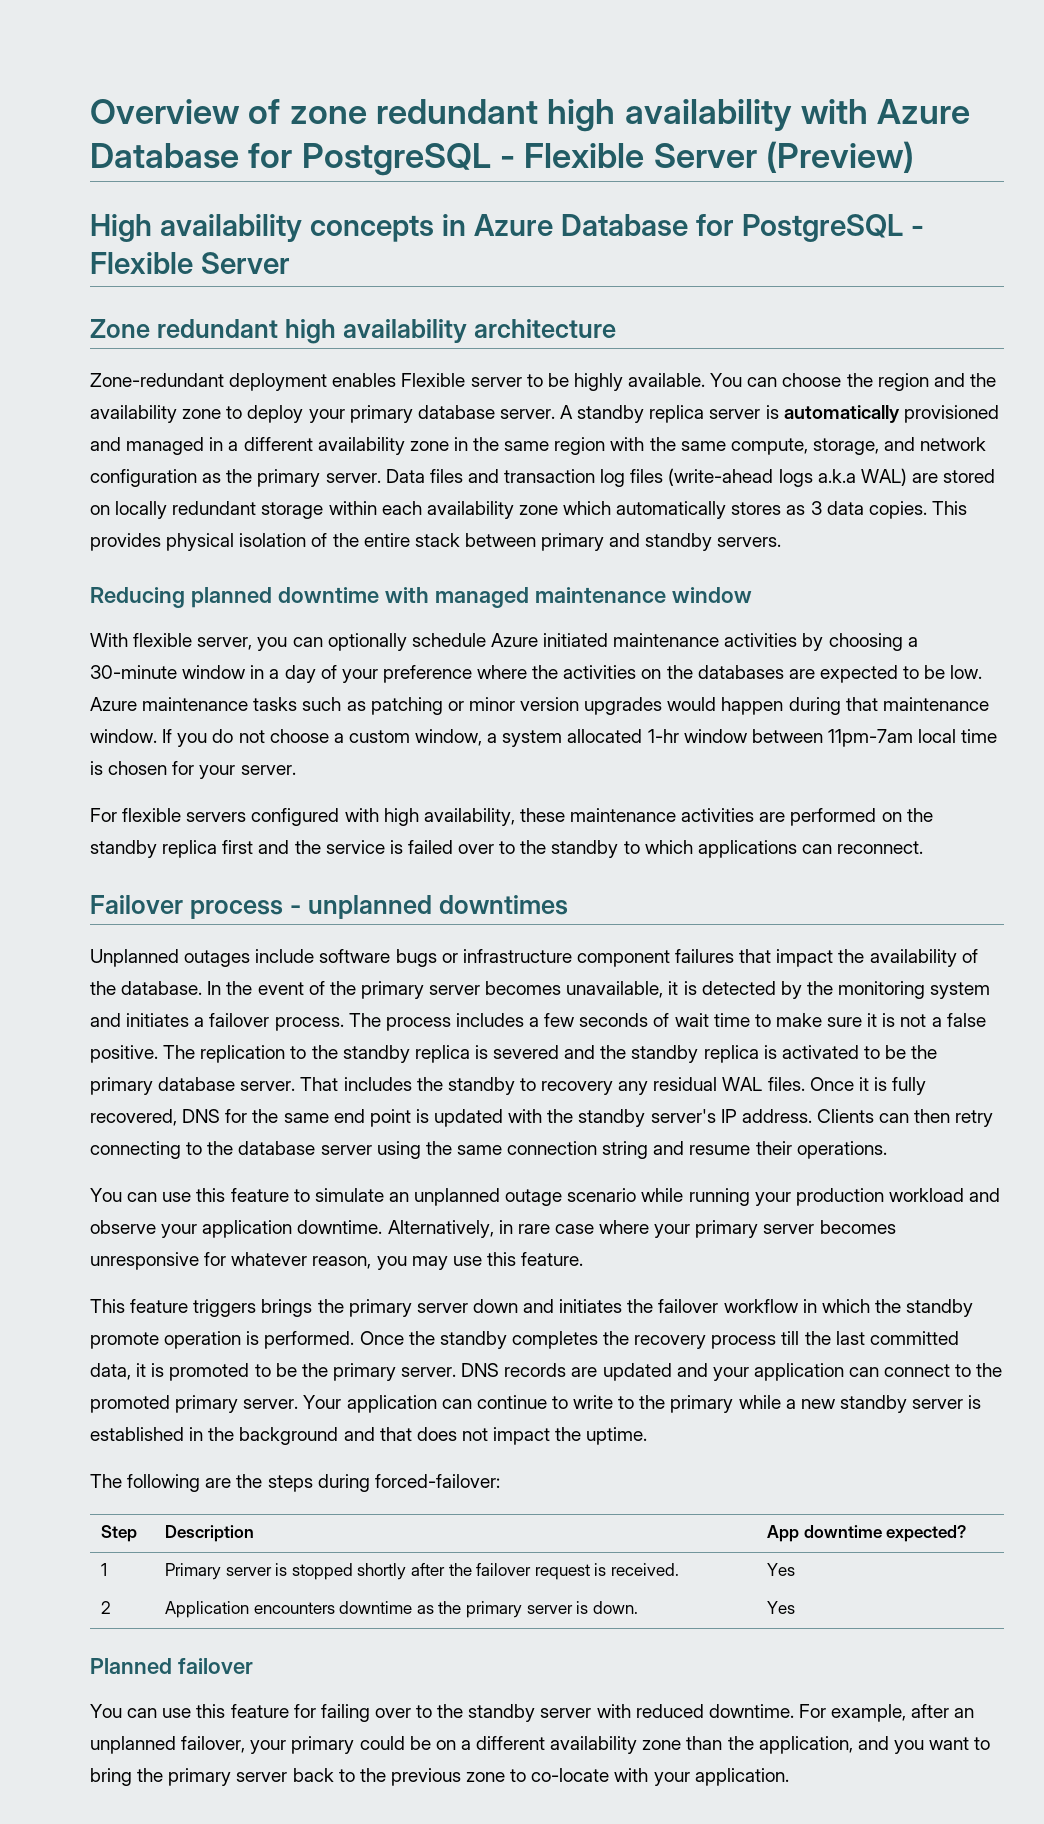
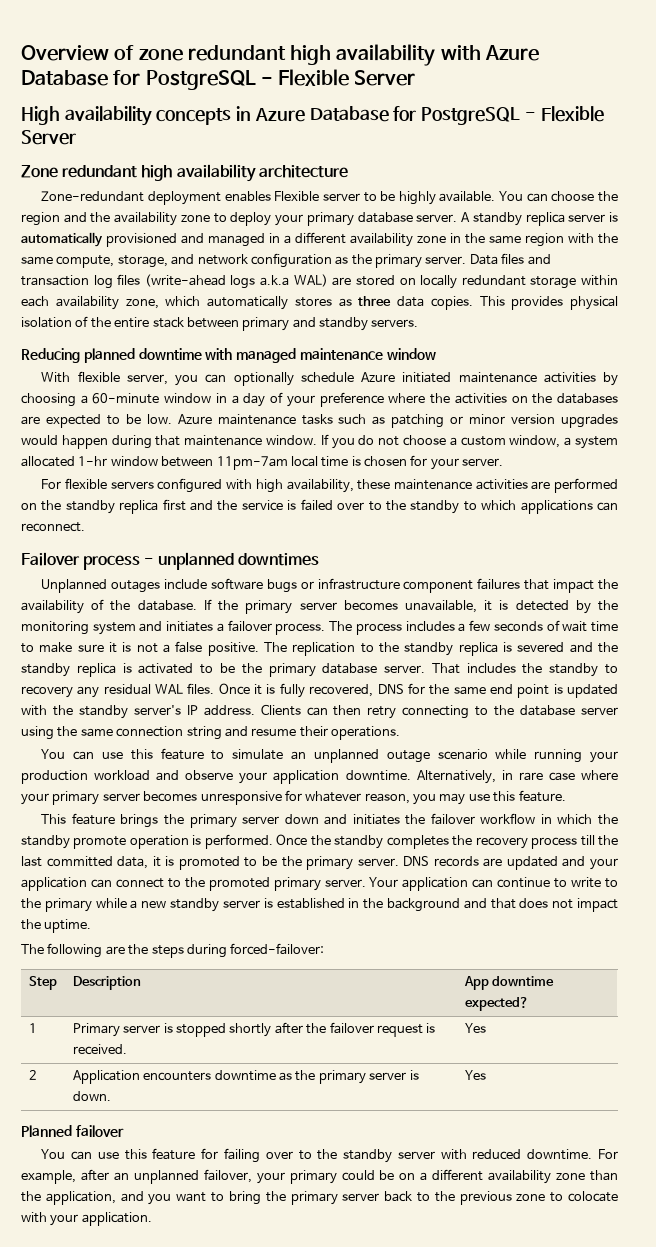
- Overview of zone redundant high availability with Azure Database for PostgreSQL - Flexible Server (Preview)
+ Overview of zone redundant high availability with Azure Database for PostgreSQL - Flexible Server
- Data files and transaction log files (write-ahead logs a.k.a WAL) are stored on locally redundant storage within each availability zone which automatically stores as 3 data copies.
+ Data files and transaction log files (write-ahead logs a.k.a WAL) are stored on locally redundant storage within each availability zone, which automatically stores as three data copies.
- With flexible server, you can optionally schedule Azure initiated maintenance activities by choosing a 30-minute window in a day of your preference where the activities on the databases are expected to be low.
+ With flexible server, you can optionally schedule Azure initiated maintenance activities by choosing a 60-minute window in a day of your preference where the activities on the databases are expected to be low.
- In the event of the primary server becomes unavailable, it is detected by the monitoring system and initiates a failover process.
+ If the primary server becomes unavailable, it is detected by the monitoring system and initiates a failover process.
- This feature triggers brings the primary server down and initiates the failover workflow in which the standby promote operation is performed.
+ This feature brings the primary server down and initiates the failover workflow in which the standby promote operation is performed.
- For example, after an unplanned failover, your primary could be on a different availability zone than the application, and you want to bring the primary server back to the previous zone to co-locate with your application.
+ For example, after an unplanned failover, your primary could be on a different availability zone than the application, and you want to bring the primary server back to the previous zone to colocate with your application.

